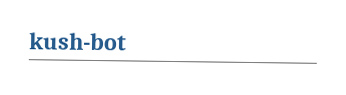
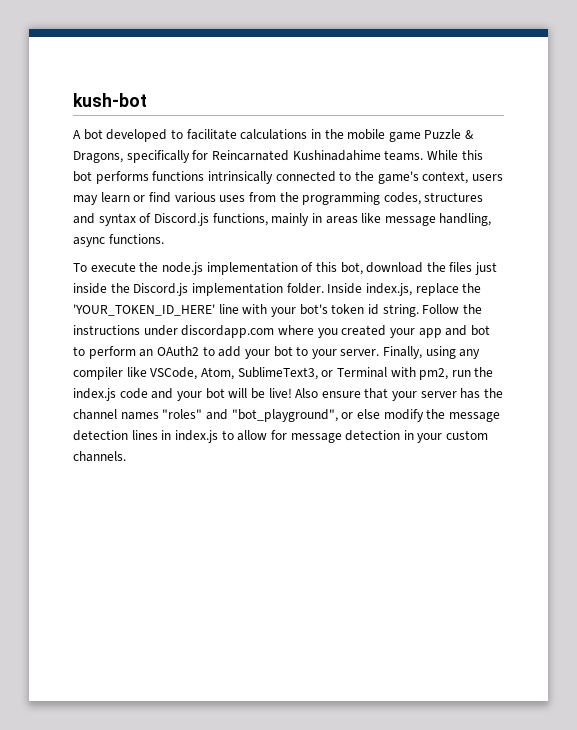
+ A bot developed to facilitate calculations in the mobile game Puzzle & Dragons, specifically for Reincarnated Kushinadahime teams. While this bot performs functions intrinsically connected to the game's context, users may learn or find various uses from the programming codes, structures and syntax of Discord.js functions, mainly in areas like message handling, async functions.
+ To execute the node.js implementation of this bot, download the files just inside the Discord.js implementation folder. Inside index.js, replace the 'YOUR_TOKEN_ID_HERE' line with your bot's token id string. Follow the instructions under discordapp.com where you created your app and bot to perform an OAuth2 to add your bot to your server. Finally, using any compiler like VSCode, Atom, SublimeText3, or Terminal with pm2, run the index.js code and your bot will be live! Also ensure that your server has the channel names "roles" and "bot_playground", or else modify the message detection lines in index.js to allow for message detection in your custom channels.

